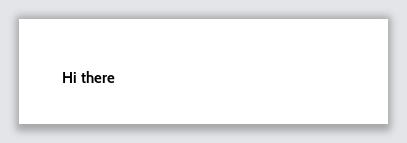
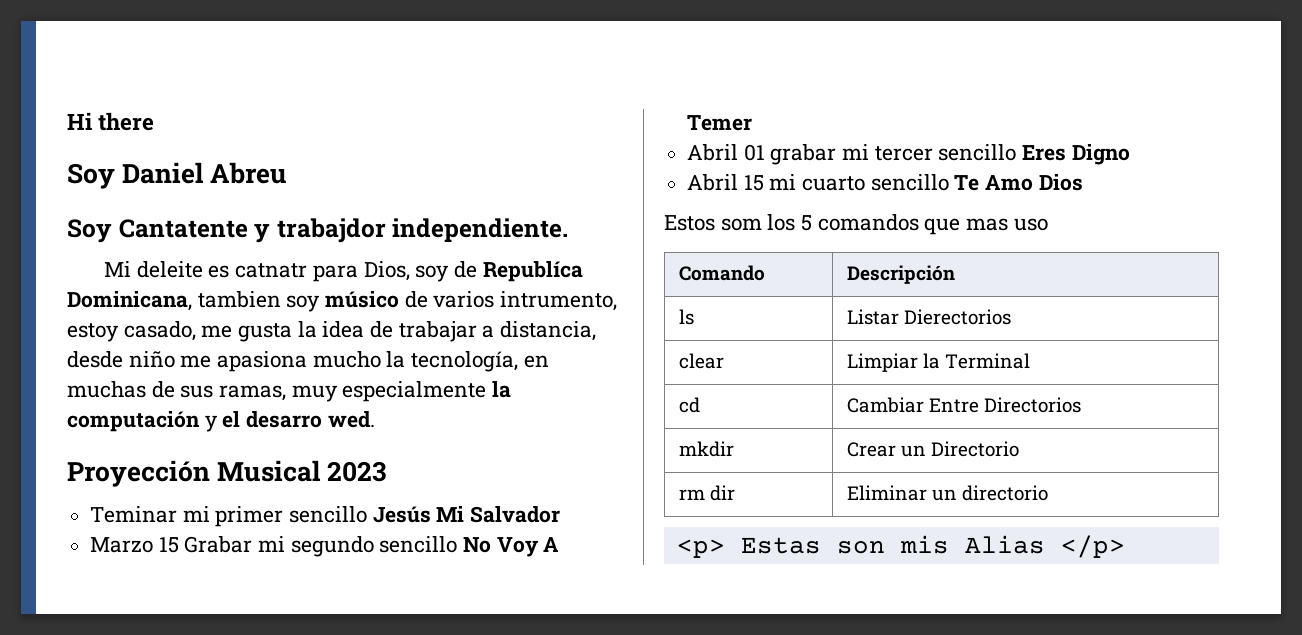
+ Soy Daniel Abreu
+ Soy Cantatente y trabajdor independiente.
+ Mi deleite es catnatr para Dios, soy de Republíca Dominicana, tambien soy músico de varios intrumento, estoy casado, me gusta la idea de trabajar a distancia, desde niño me apasiona mucho la tecnología, en muchas de sus ramas, muy especialmente la computación y el desarro wed.
+ Proyección Musical 2023
+ Teminar mi primer sencillo Jesús Mi Salvador
+ Marzo 15 Grabar mi segundo sencillo No Voy A Temer
+ Abril 01 grabar mi tercer sencillo Eres Digno
+ Abril 15 mi cuarto sencillo Te Amo Dios
+ Estos som los 5 comandos que mas uso
+ Comando | Descripción
+ ls | Listar Dierectorios
+ clear | Limpiar la Terminal
+ cd | Cambiar Entre Directorios
+ mkdir | Crear un Directorio
+ rm dir | Eliminar un directorio
+ <p> Estas son mis Alias </p>

